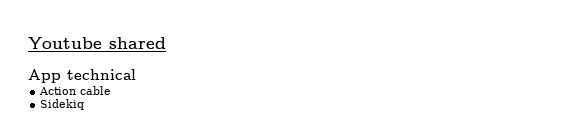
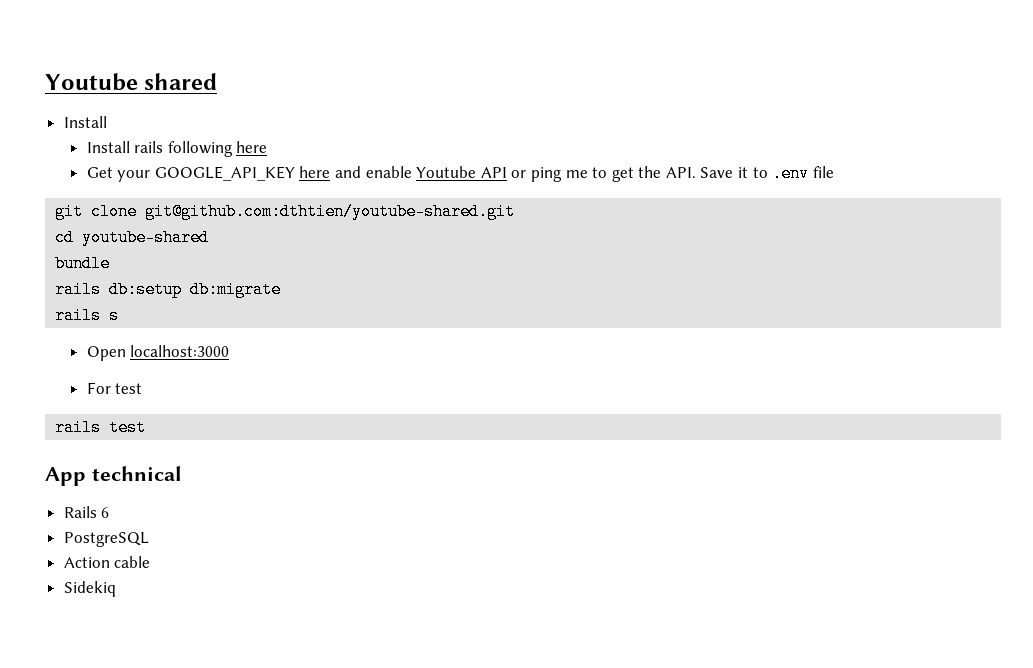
  Youtube shared
+ Install
+ Install rails following here
+ Get your GOOGLE_API_KEY here and enable Youtube API or ping me to get the API. Save it to .env file
+ git clone git@github.com:dthtien/youtube-shared.git
+ cd youtube-shared
+ bundle
+ rails db:setup db:migrate
+ rails s
+ Open localhost:3000
+ For test
+ rails test
+ Rails 6
+ PostgreSQL

